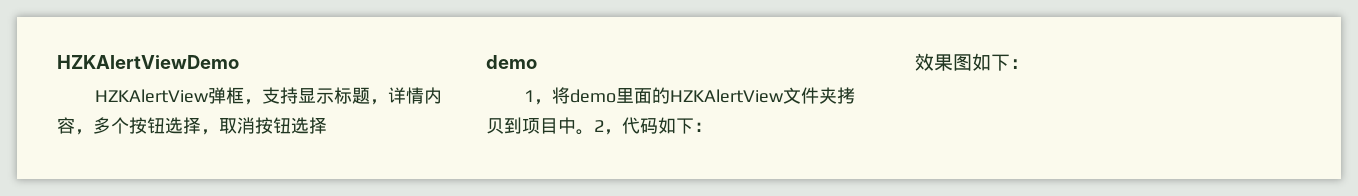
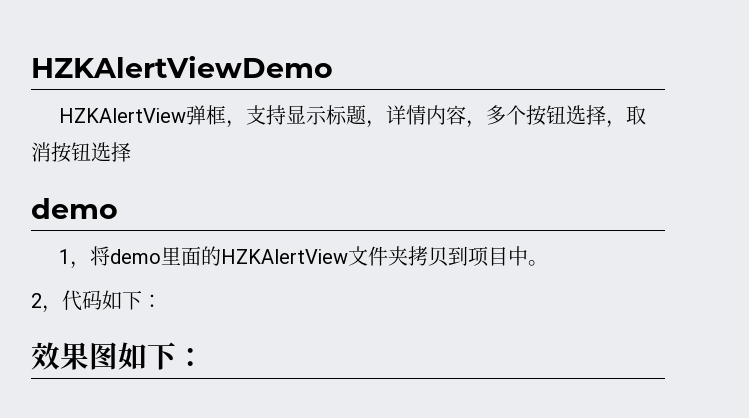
- 1，将demo里面的HZKAlertView文件夹拷贝到项目中。2，代码如下：
+ 1，将demo里面的HZKAlertView文件夹拷贝到项目中。
+ 2，代码如下：

